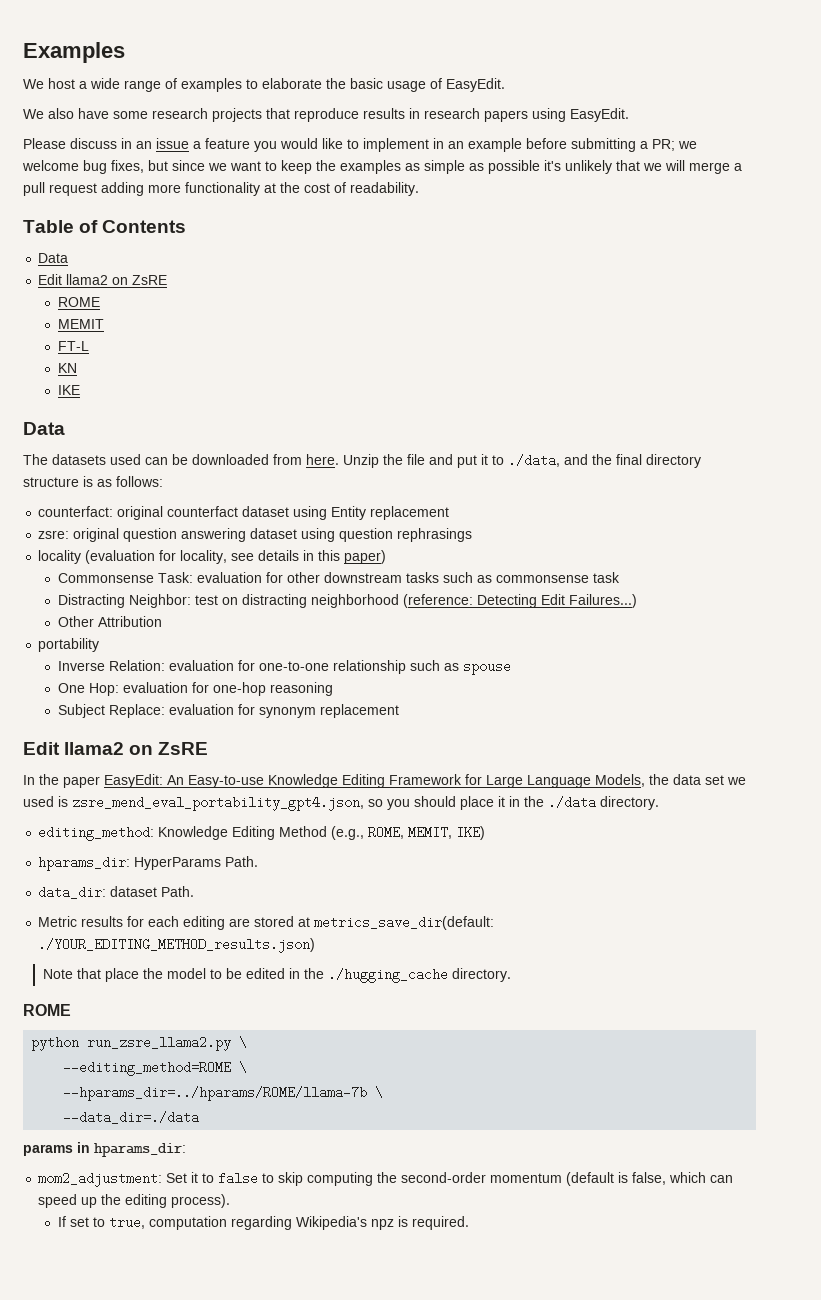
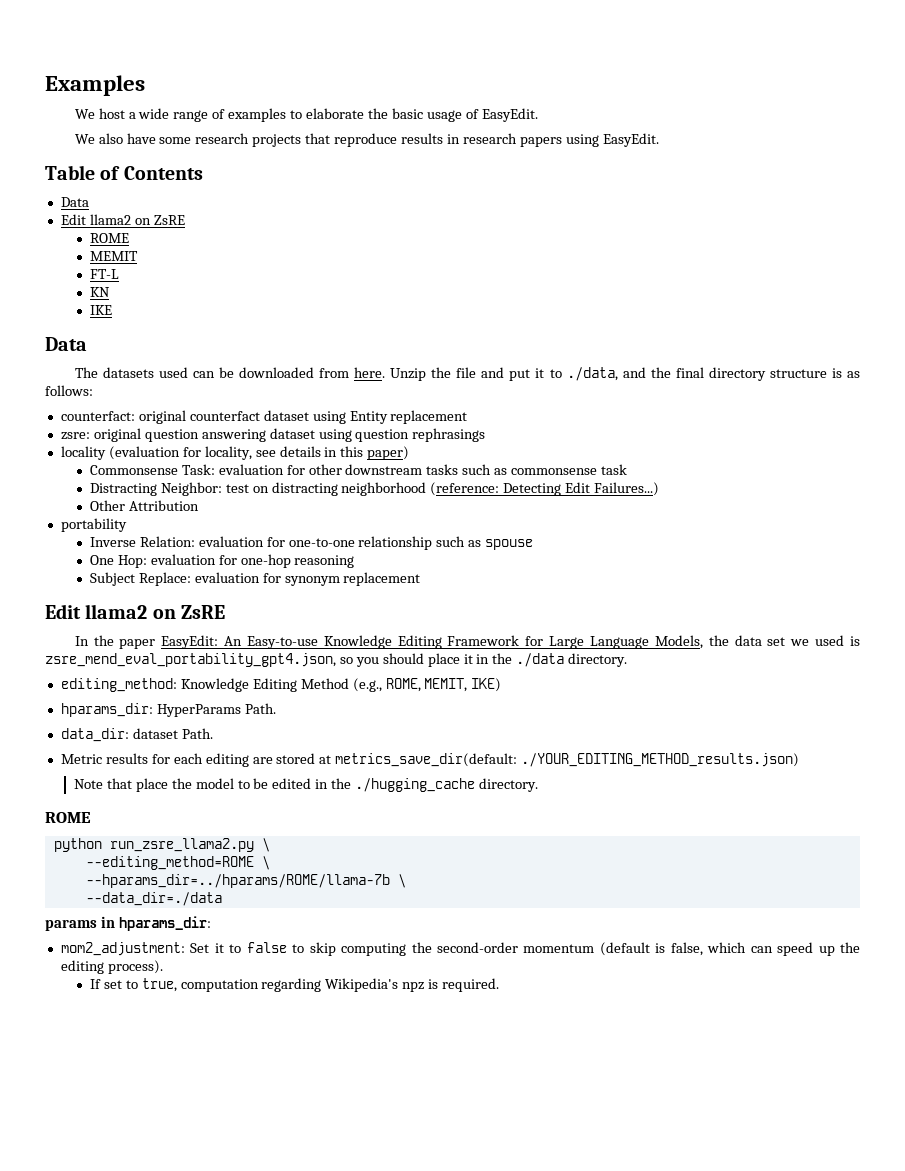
- Please discuss in an issue a feature you would like to implement in an example before submitting a PR; we welcome bug fixes, but since we want to keep the examples as simple as possible it's unlikely that we will merge a pull request adding more functionality at the cost of readability.

